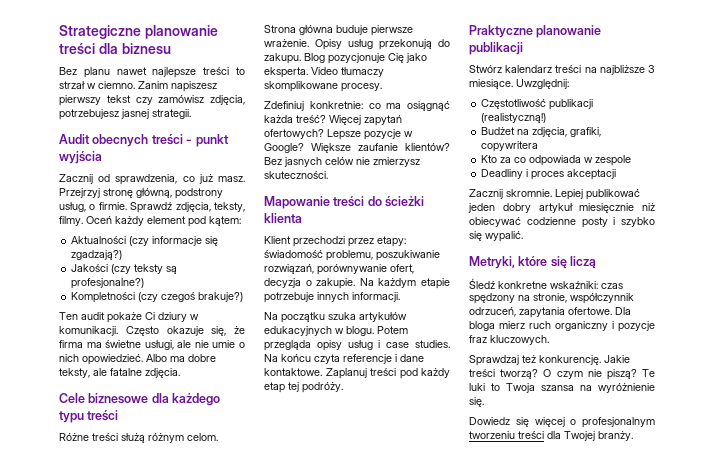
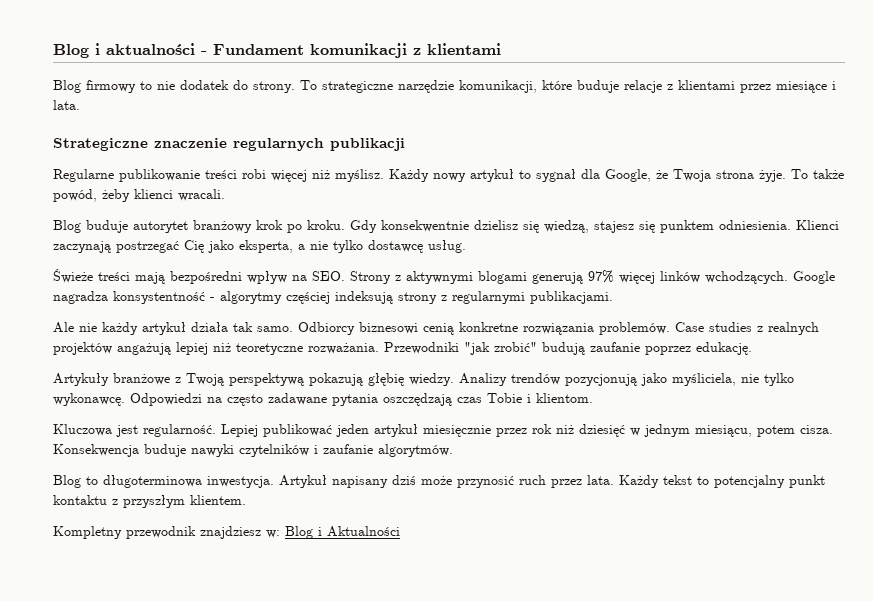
- Strategiczne planowanie treści dla biznesu
- Bez planu nawet najlepsze treści to strzał w ciemno. Zanim napiszesz pierwszy tekst czy zamówisz zdjęcia, potrzebujesz jasnej strategii.
- Audit obecnych treści - punkt wyjścia
- Zacznij od sprawdzenia, co już masz. Przejrzyj stronę główną, podstrony usług, o firmie. Sprawdź zdjęcia, teksty, filmy. Oceń każdy element pod kątem:
- Aktualności (czy informacje się zgadzają?)
- Jakości (czy teksty są profesjonalne?)
- Kompletności (czy czegoś brakuje?)
- Ten audit pokaże Ci dziury w komunikacji. Często okazuje się, że firma ma świetne usługi, ale nie umie o nich opowiedzieć. Albo ma dobre teksty, ale fatalne zdjęcia.
- Cele biznesowe dla każdego typu treści
- Różne treści służą różnym celom. Strona główna buduje pierwsze wrażenie. Opisy usług przekonują do zakupu. Blog pozycjonuje Cię jako eksperta. Video tłumaczy skomplikowane procesy.
- Zdefiniuj konkretnie: co ma osiągnąć każda treść? Więcej zapytań ofertowych? Lepsze pozycje w Google? Większe zaufanie klientów? Bez jasnych celów nie zmierzysz skuteczności.
- Mapowanie treści do ścieżki klienta
- Klient przechodzi przez etapy: świadomość problemu, poszukiwanie rozwiązań, porównywanie ofert, decyzja o zakupie. Na każdym etapie potrzebuje innych informacji.
- Na początku szuka artykułów edukacyjnych w blogu. Potem przegląda opisy usług i case studies. Na końcu czyta referencje i dane kontaktowe. Zaplanuj treści pod każdy etap tej podróży.
- Praktyczne planowanie publikacji
- Stwórz kalendarz treści na najbliższe 3 miesiące. Uwzględnij:
- Częstotliwość publikacji (realistyczną!)
- Budżet na zdjęcia, grafiki, copywritera
- Kto za co odpowiada w zespole
- Deadliny i proces akceptacji
- Zacznij skromnie.
+ Blog i aktualności - Fundament komunikacji z klientami
+ Blog firmowy to nie dodatek do strony. To strategiczne narzędzie komunikacji, które buduje relacje z klientami przez miesiące i lata.
+ Strategiczne znaczenie regularnych publikacji
+ Regularne publikowanie treści robi więcej niż myślisz. Każdy nowy artykuł to sygnał dla Google, że Twoja strona żyje. To także powód, żeby klienci wracali.
+ Blog buduje autorytet branżowy krok po kroku. Gdy konsekwentnie dzielisz się wiedzą, stajesz się punktem odniesienia. Klienci zaczynają postrzegać Cię jako eksperta, a nie tylko dostawcę usług.
+ Świeże treści mają bezpośredni wpływ na SEO. Strony z aktywnymi blogami generują 97% więcej linków wchodzących. Google nagradza konsystentność - algorytmy częściej indeksują strony z regularnymi publikacjami.
+ Ale nie każdy artykuł działa tak samo. Odbiorcy biznesowi cenią konkretne rozwiązania problemów. Case studies z realnych projektów angażują lepiej niż teoretyczne rozważania. Przewodniki "jak zrobić" budują zaufanie poprzez edukację.
+ Artykuły branżowe z Twoją perspektywą pokazują głębię wiedzy. Analizy trendów pozycjonują jako myśliciela, nie tylko wykonawcę. Odpowiedzi na często zadawane pytania oszczędzają czas Tobie i klientom.
+ Kluczowa jest regularność.
- Lepiej publikować jeden dobry artykuł miesięcznie niż obiecywać codzienne posty i szybko się wypalić.
- Metryki, które się liczą
- Śledź konkretne wskaźniki: czas spędzony na stronie, współczynnik odrzuceń, zapytania ofertowe. Dla bloga mierz ruch organiczny i pozycje fraz kluczowych.
- Sprawdzaj też konkurencję. Jakie treści tworzą? O czym nie piszą? Te luki to Twoja szansa na wyróżnienie się.
- Dowiedz się więcej o profesjonalnym tworzeniu treści dla Twojej branży.
+ Lepiej publikować jeden artykuł miesięcznie przez rok niż dziesięć w jednym miesiącu, potem cisza. Konsekwencja buduje nawyki czytelników i zaufanie algorytmów.
+ Blog to długoterminowa inwestycja. Artykuł napisany dziś może przynosić ruch przez lata. Każdy tekst to potencjalny punkt kontaktu z przyszłym klientem.
+ Kompletny przewodnik znajdziesz w: Blog i Aktualności

